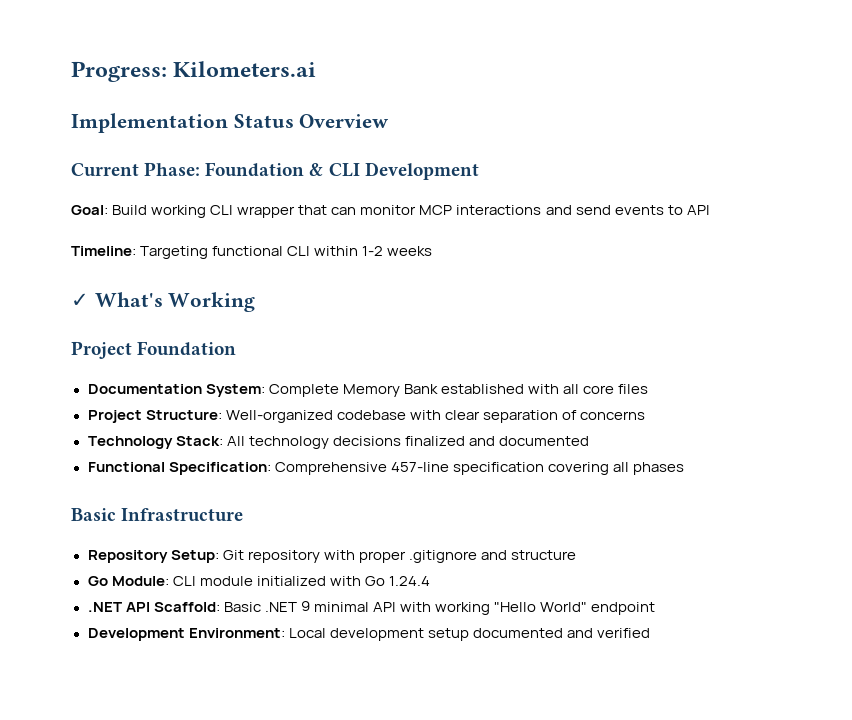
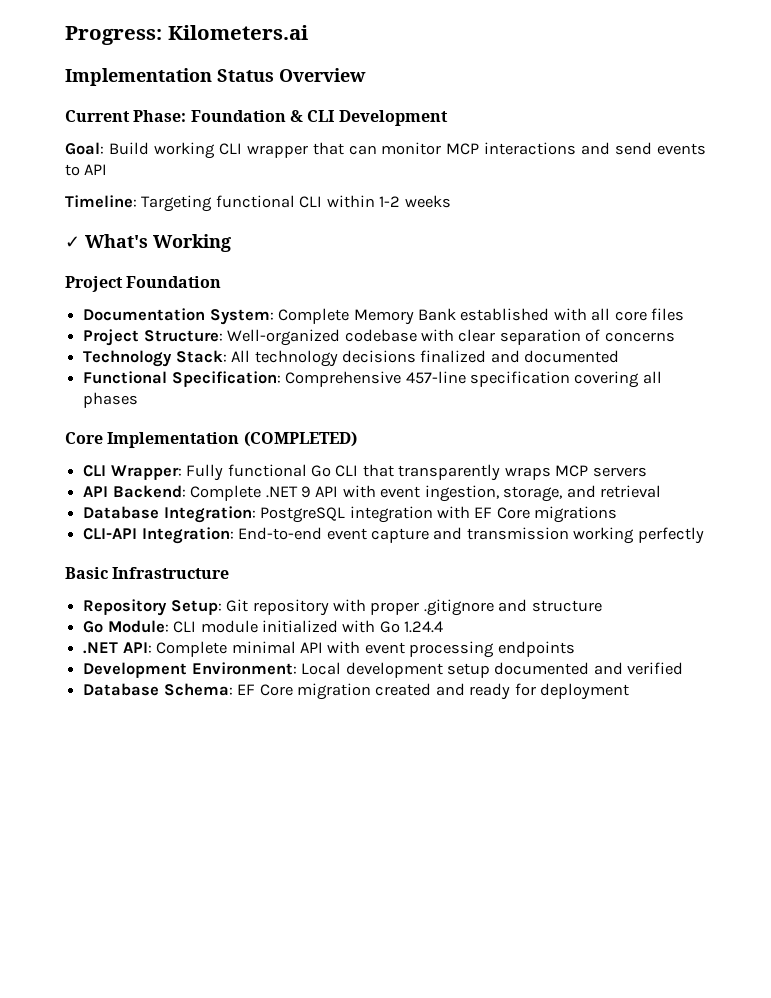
+ Core Implementation (COMPLETED)
+ CLI Wrapper: Fully functional Go CLI that transparently wraps MCP servers
+ API Backend: Complete .NET 9 API with event ingestion, storage, and retrieval
+ Database Integration: PostgreSQL integration with EF Core migrations
+ CLI-API Integration: End-to-end event capture and transmission working perfectly
- .NET API Scaffold: Basic .NET 9 minimal API with working "Hello World" endpoint
+ .NET API: Complete minimal API with event processing endpoints
+ Database Schema: EF Core migration created and ready for deployment

